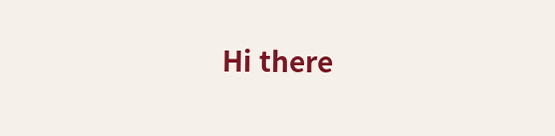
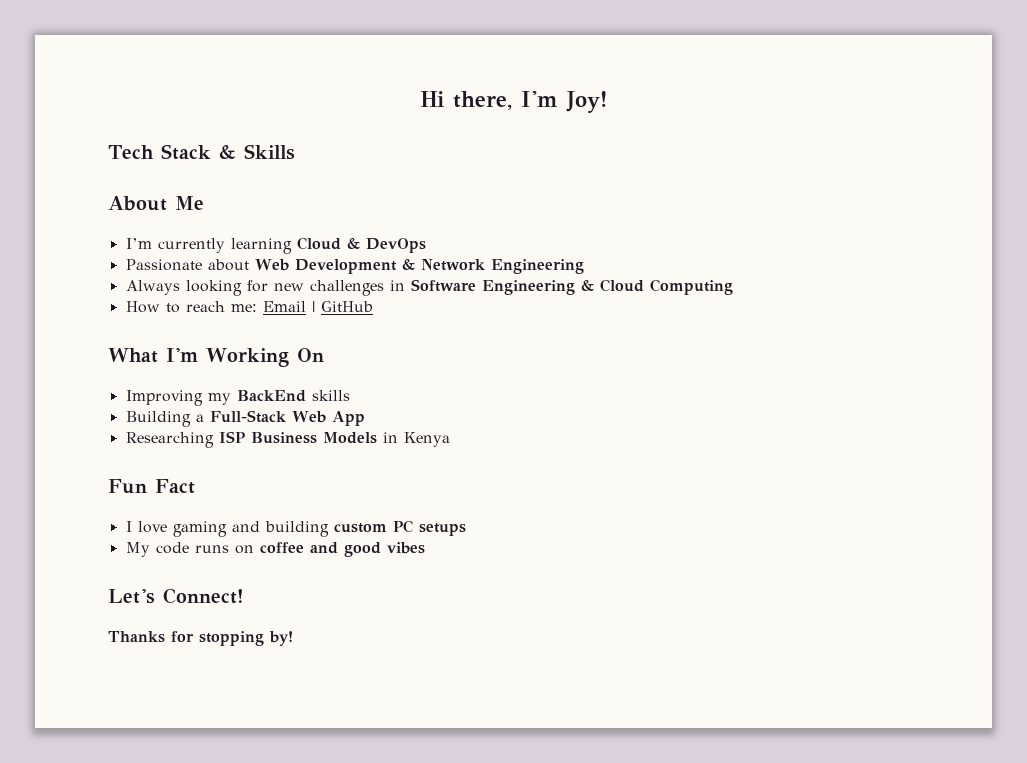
- Hi there
+ Hi there, I'm Joy!
+ Tech Stack & Skills
+ About Me
+ I’m currently learning Cloud & DevOps
+ Passionate about Web Development & Network Engineering
+ Always looking for new challenges in Software Engineering & Cloud Computing
+ How to reach me: Email | GitHub
+ What I'm Working On
+ Improving my BackEnd skills
+ Building a Full-Stack Web App
+ Researching ISP Business Models in Kenya
+ Fun Fact
+ I love gaming and building custom PC setups
+ My code runs on coffee and good vibes
+ Let's Connect!
+ Thanks for stopping by!

